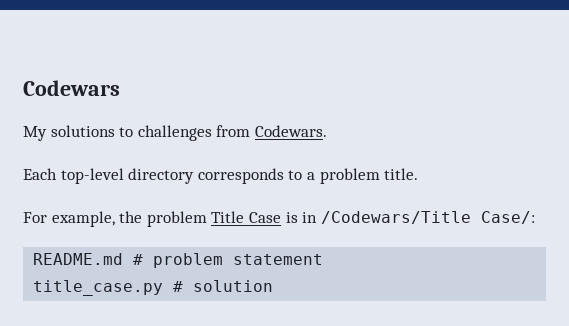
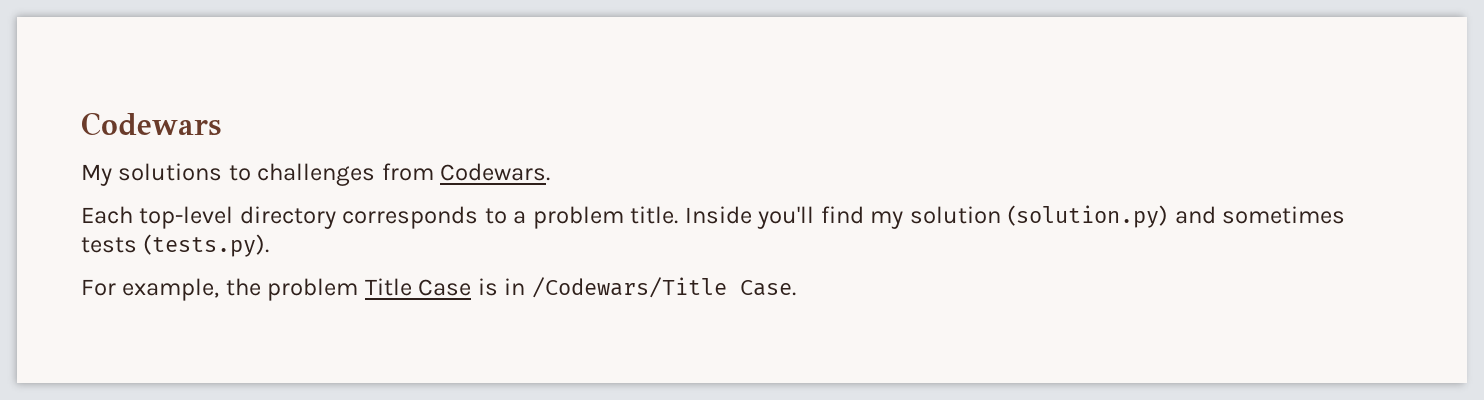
+ Inside you'll find my solution (solution.py) and sometimes tests (tests.py).
- For example, the problem Title Case is in /Codewars/Title Case/:
- README.md # problem statement
- title_case.py # solution
+ For example, the problem Title Case is in /Codewars/Title Case.

